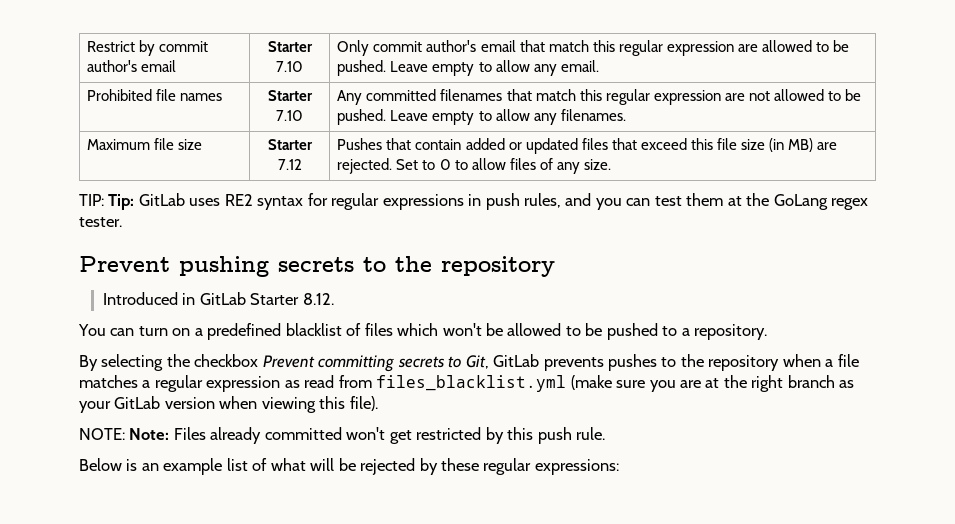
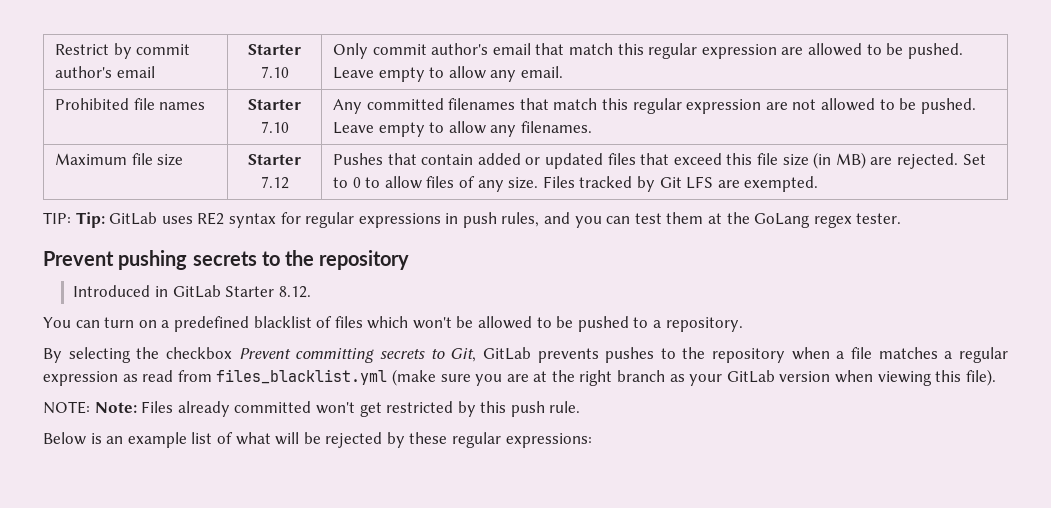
- Maximum file size | Starter 7.12 | Pushes that contain added or updated files that exceed this file size (in MB) are rejected. Set to 0 to allow files of any size.
+ Maximum file size | Starter 7.12 | Pushes that contain added or updated files that exceed this file size (in MB) are rejected. Set to 0 to allow files of any size. Files tracked by Git LFS are exempted.

